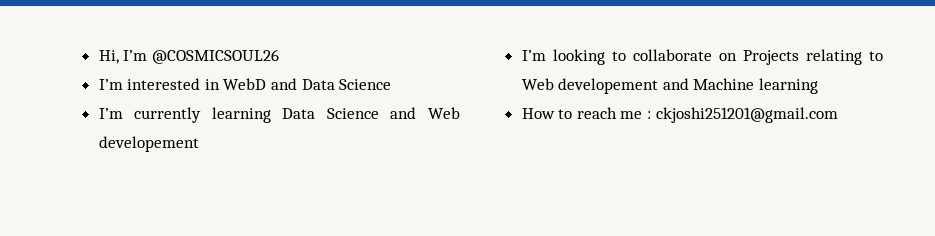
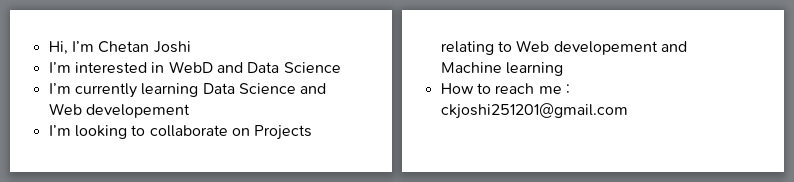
- Hi, I’m @COSMICSOUL26
+ Hi, I’m Chetan Joshi

